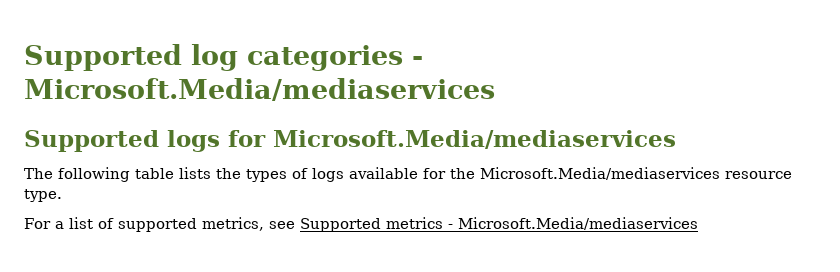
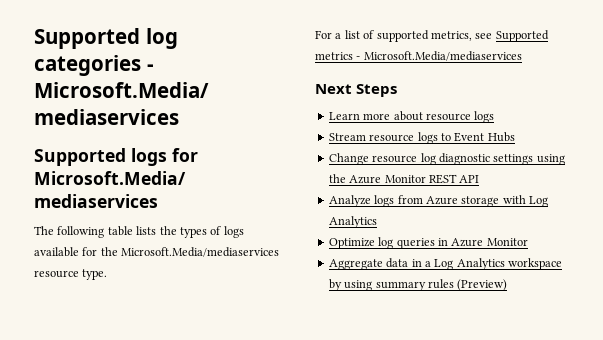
+ Next Steps
+ Learn more about resource logs
+ Stream resource logs to Event Hubs
+ Change resource log diagnostic settings using the Azure Monitor REST API
+ Analyze logs from Azure storage with Log Analytics
+ Optimize log queries in Azure Monitor
+ Aggregate data in a Log Analytics workspace by using summary rules (Preview)

